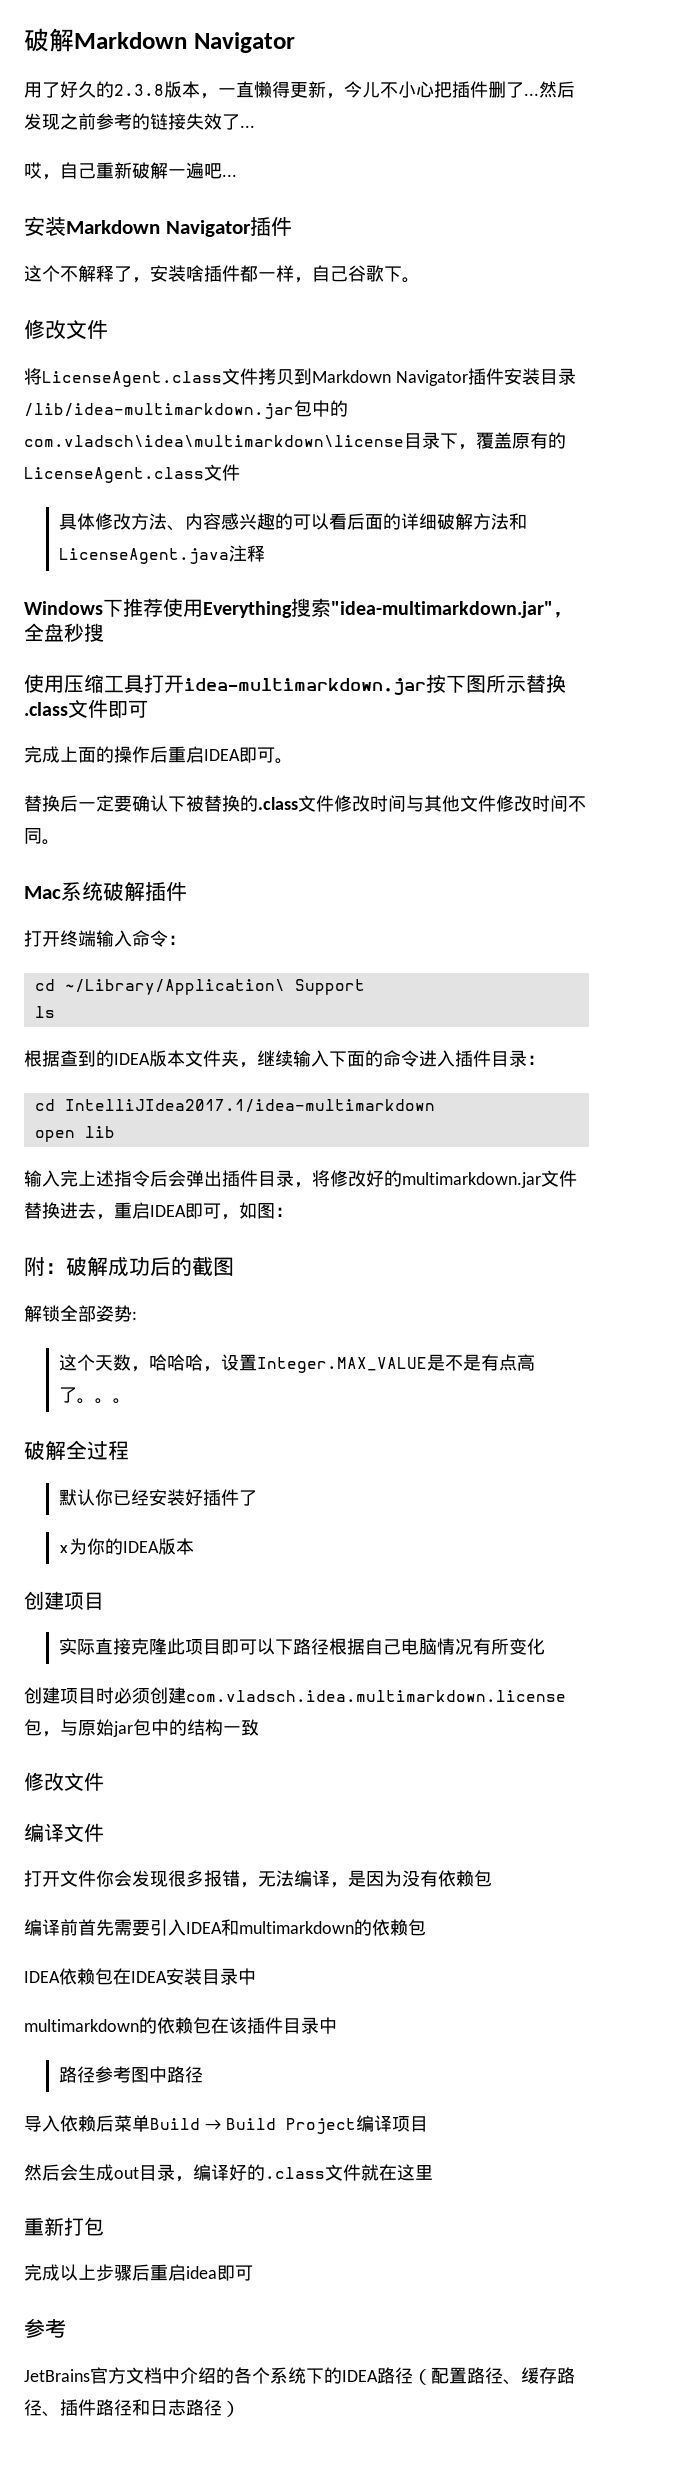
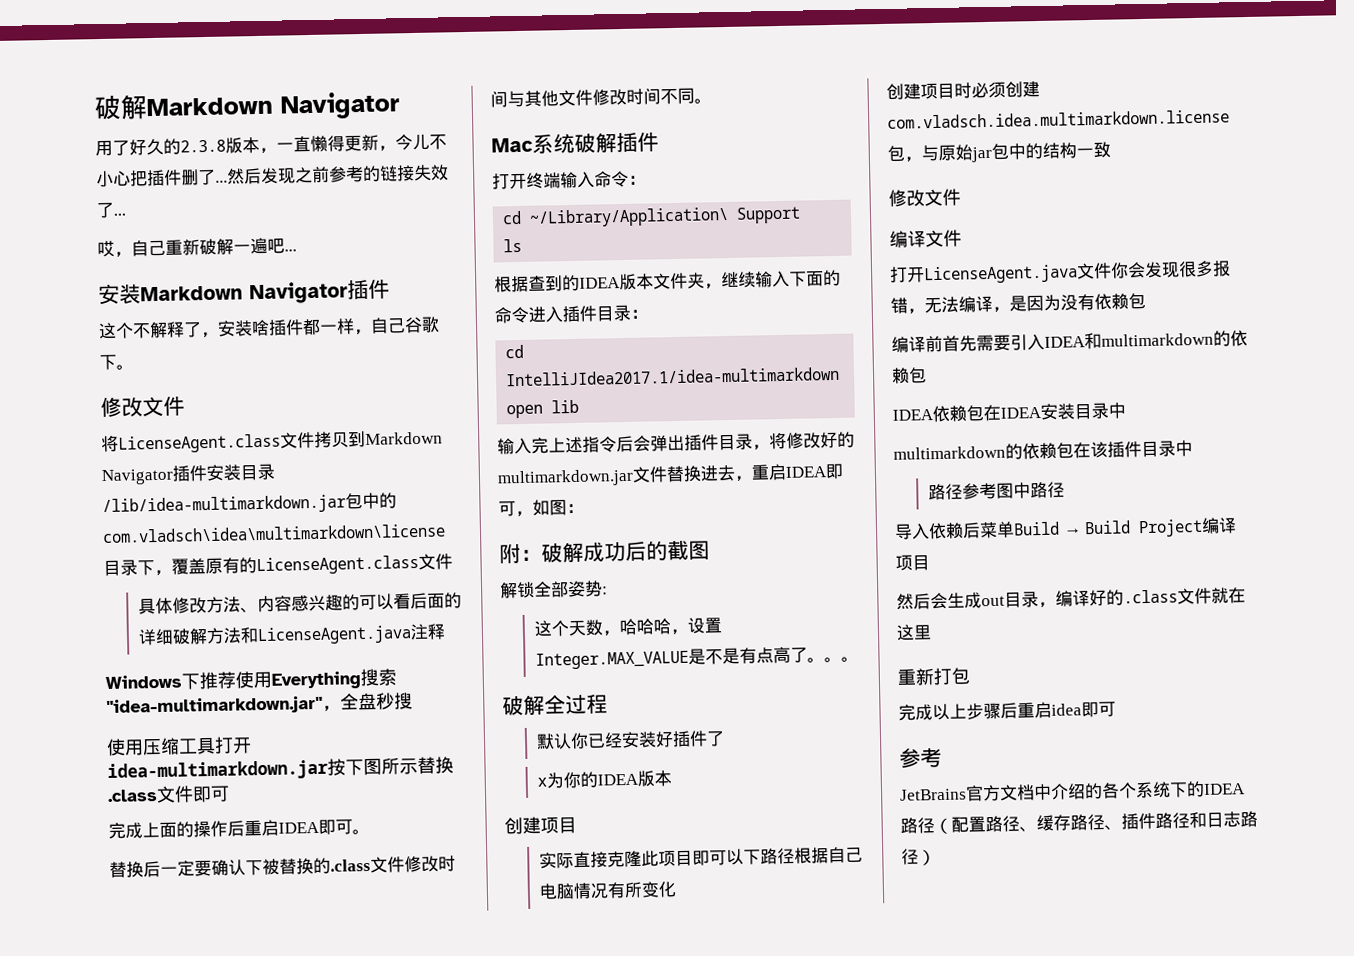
- 打开文件你会发现很多报错，无法编译，是因为没有依赖包
+ 打开LicenseAgent.java文件你会发现很多报错，无法编译，是因为没有依赖包

